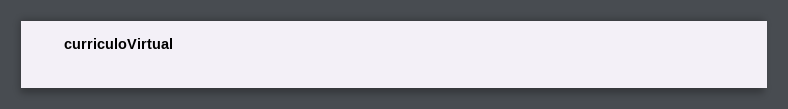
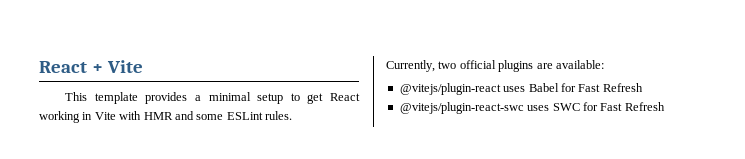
- curriculoVirtual
+ React + Vite
+ This template provides a minimal setup to get React working in Vite with HMR and some ESLint rules.
+ Currently, two official plugins are available:
+ @vitejs/plugin-react uses Babel for Fast Refresh
+ @vitejs/plugin-react-swc uses SWC for Fast Refresh

